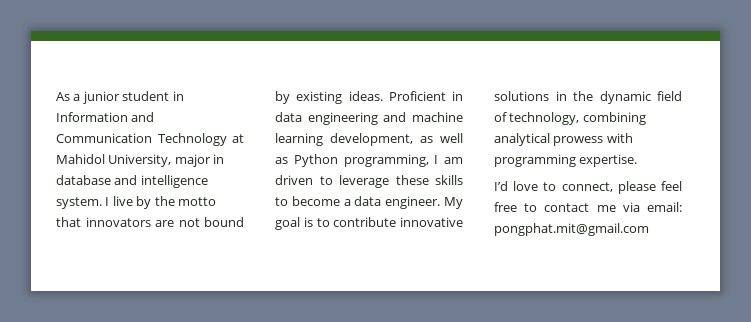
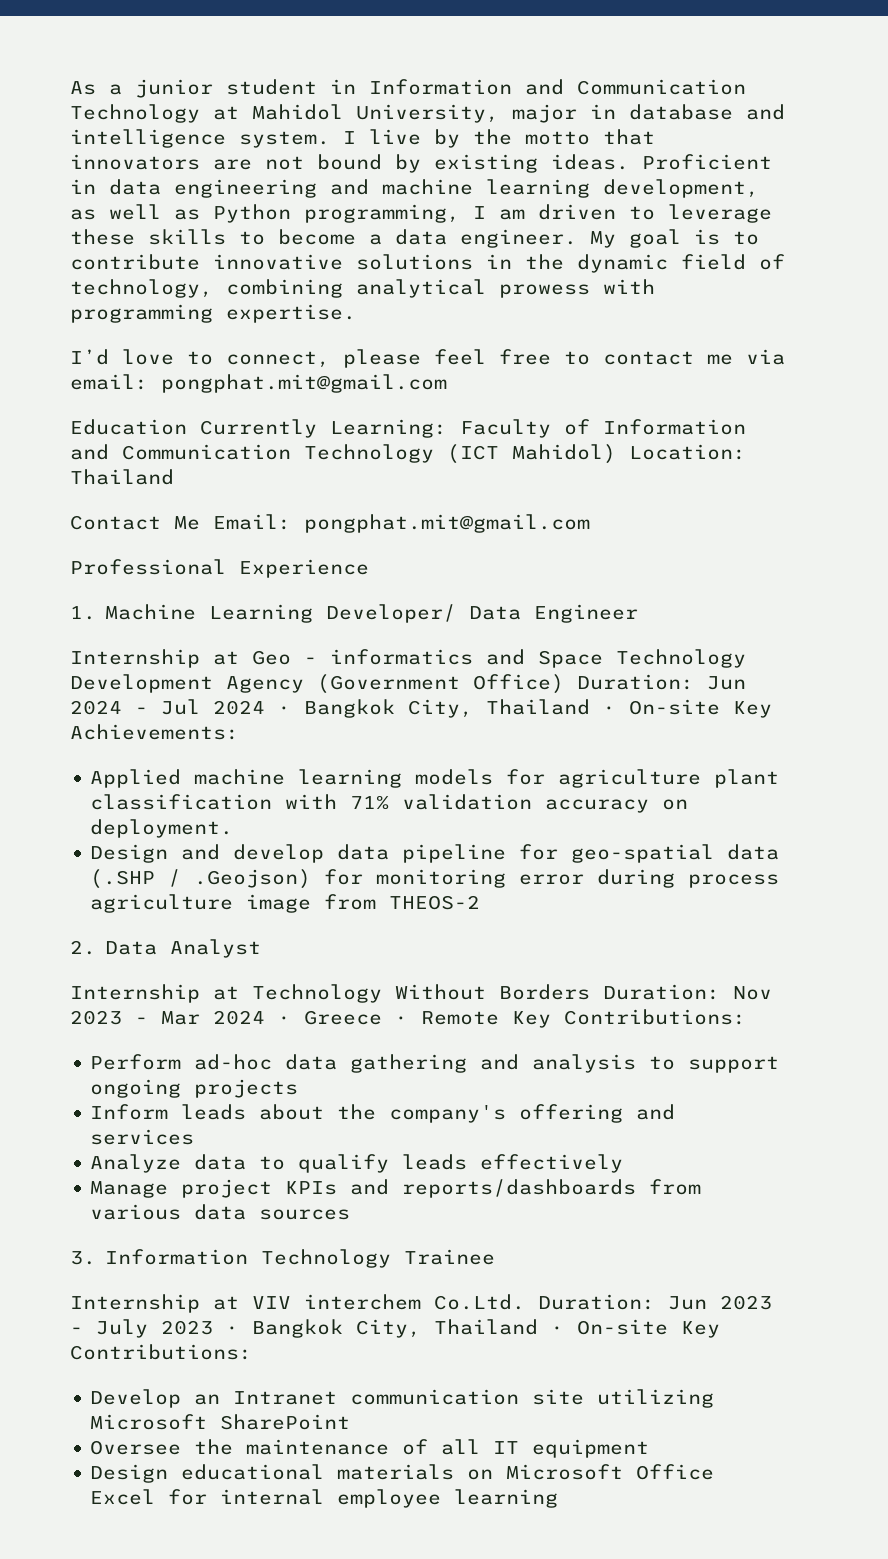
+ Education Currently Learning: Faculty of Information and Communication Technology (ICT Mahidol) Location: Thailand
+ Contact Me Email: pongphat.mit@gmail.com
+ Professional Experience
+ 1. Machine Learning Developer/ Data Engineer
+ Internship at Geo - informatics and Space Technology Development Agency (Government Office) Duration: Jun 2024 - Jul 2024 · Bangkok City, Thailand · On-site Key Achievements:
+ Applied machine learning models for agriculture plant classification with 71% validation accuracy on deployment.
+ Design and develop data pipeline for geo-spatial data (.SHP / .Geojson) for monitoring error during process agriculture image from THEOS-2
+ 2. Data Analyst
+ Internship at Technology Without Borders Duration: Nov 2023 - Mar 2024 · Greece · Remote Key Contributions:
+ Perform ad-hoc data gathering and analysis to support ongoing projects
+ Inform leads about the company's offering and services
+ Analyze data to qualify leads effectively
+ Manage project KPIs and reports/dashboards from various data sources
+ 3. Information Technology Trainee
+ Internship at VIV interchem Co.Ltd. Duration: Jun 2023 - July 2023 · Bangkok City, Thailand · On-site Key Contributions:
+ Develop an Intranet communication site utilizing Microsoft SharePoint
+ Oversee the maintenance of all IT equipment
+ Design educational materials on Microsoft Office Excel for internal employee learning

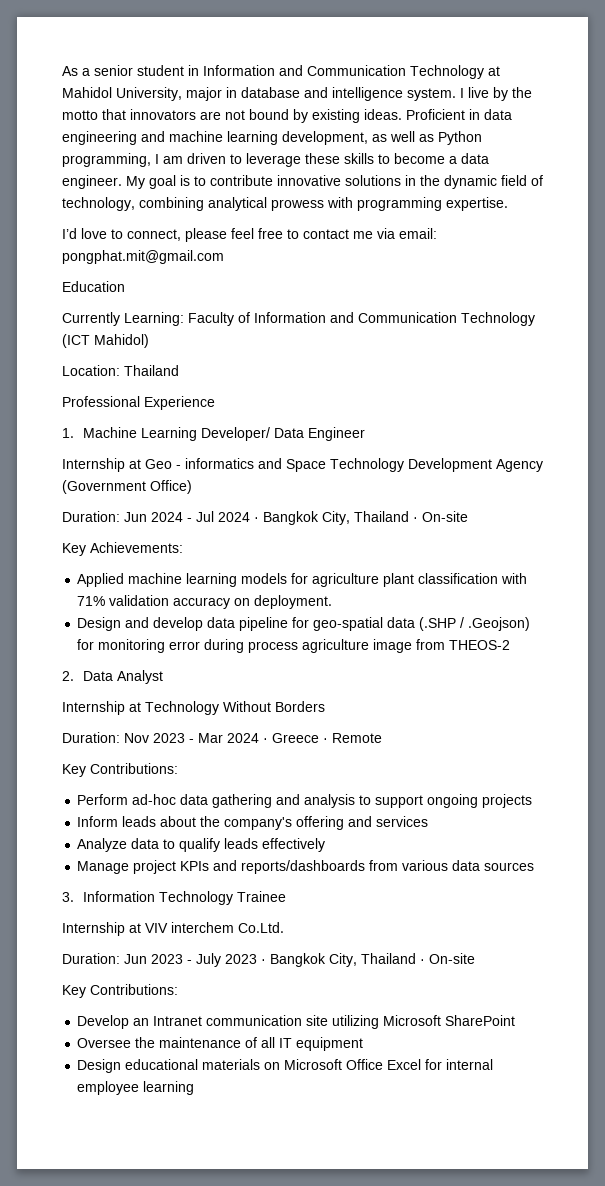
- As a junior student in Information and Communication Technology at Mahidol University, major in database and intelligence system.
+ As a senior student in Information and Communication Technology at Mahidol University, major in database and intelligence system.
- Education Currently Learning: Faculty of Information and Communication Technology (ICT Mahidol) Location: Thailand
+ Education
+ Currently Learning: Faculty of Information and Communication Technology (ICT Mahidol)
+ Location: Thailand
- Contact Me Email: pongphat.mit@gmail.com
- Internship at Geo - informatics and Space Technology Development Agency (Government Office) Duration: Jun 2024 - Jul 2024 · Bangkok City, Thailand · On-site Key Achievements:
+ Internship at Geo - informatics and Space Technology Development Agency (Government Office)
+ Duration: Jun 2024 - Jul 2024 · Bangkok City, Thailand · On-site
+ Key Achievements:
- Internship at Technology Without Borders Duration: Nov 2023 - Mar 2024 · Greece · Remote Key Contributions:
+ Internship at Technology Without Borders
+ Duration: Nov 2023 - Mar 2024 · Greece · Remote
+ Key Contributions:
- Internship at VIV interchem Co.Ltd. Duration: Jun 2023 - July 2023 · Bangkok City, Thailand · On-site Key Contributions:
+ Internship at VIV interchem Co.Ltd.
+ Duration: Jun 2023 - July 2023 · Bangkok City, Thailand · On-site
+ Key Contributions:

